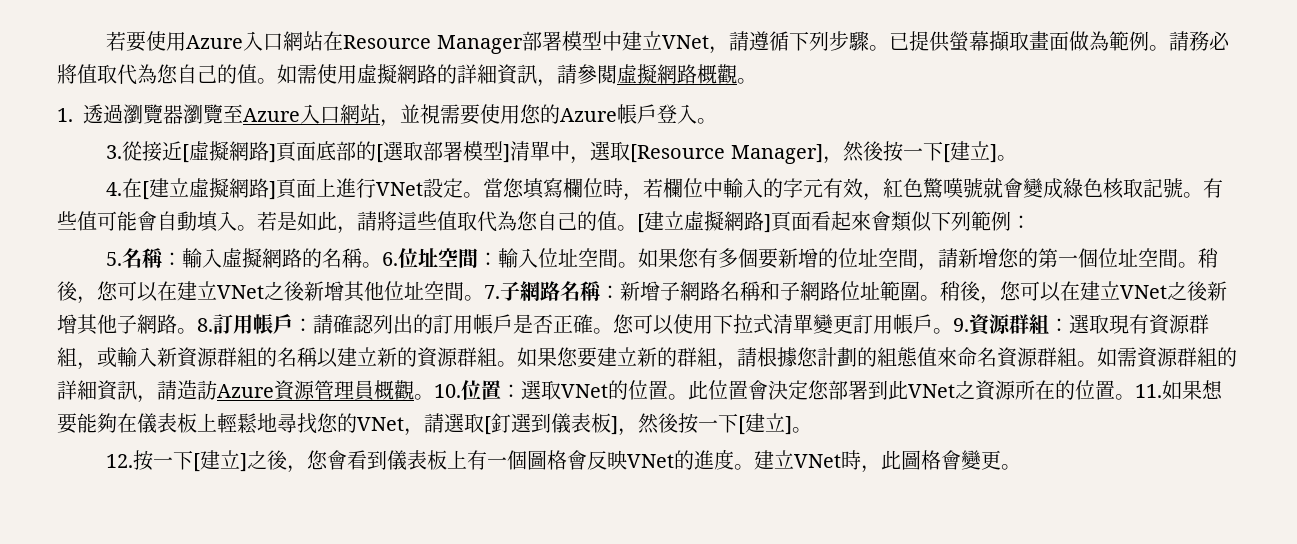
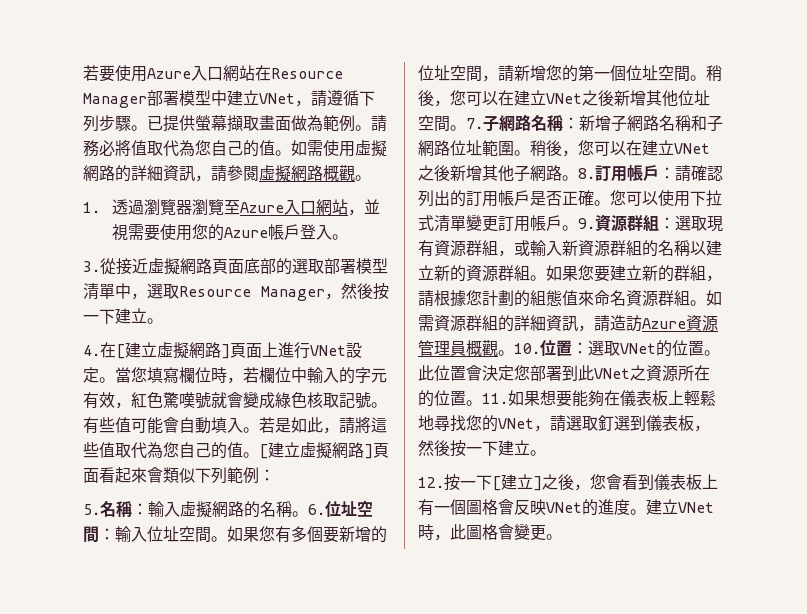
- 3.從接近[虛擬網路]頁面底部的[選取部署模型]清單中，選取[Resource Manager]，然後按一下[建立]。
+ 3.從接近虛擬網路頁面底部的選取部署模型清單中，選取Resource Manager，然後按一下建立。
- 11.如果想要能夠在儀表板上輕鬆地尋找您的VNet，請選取[釘選到儀表板]，然後按一下[建立]。
+ 11.如果想要能夠在儀表板上輕鬆地尋找您的VNet，請選取釘選到儀表板，然後按一下建立。

